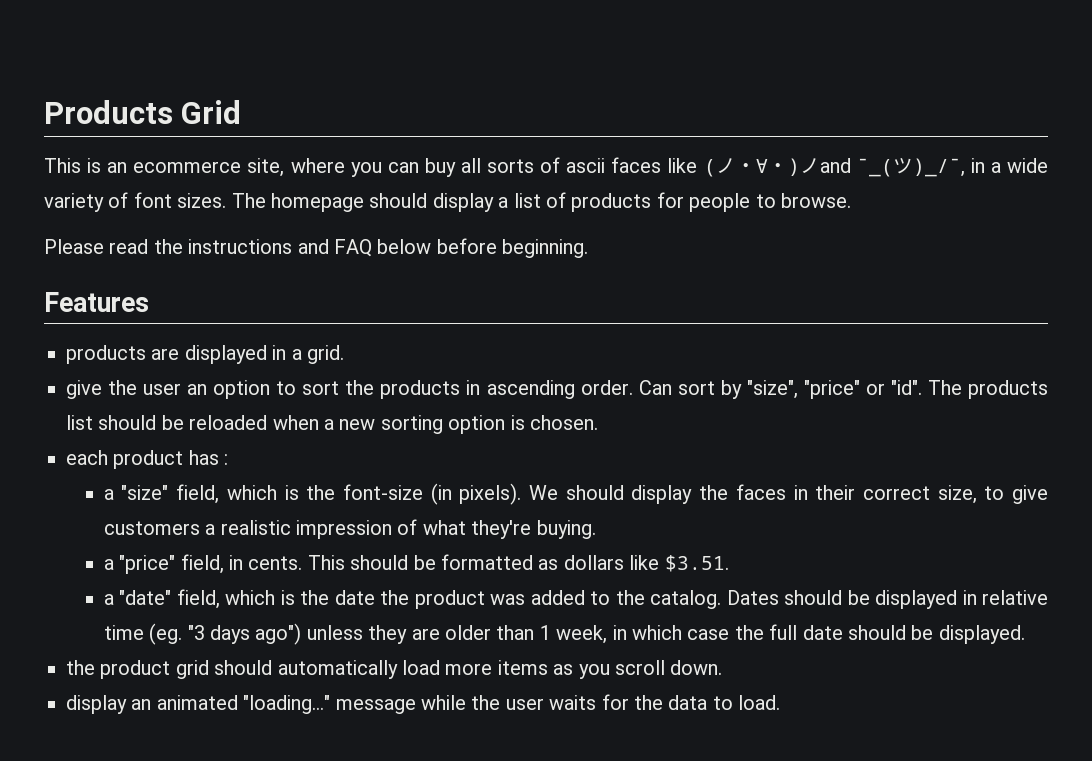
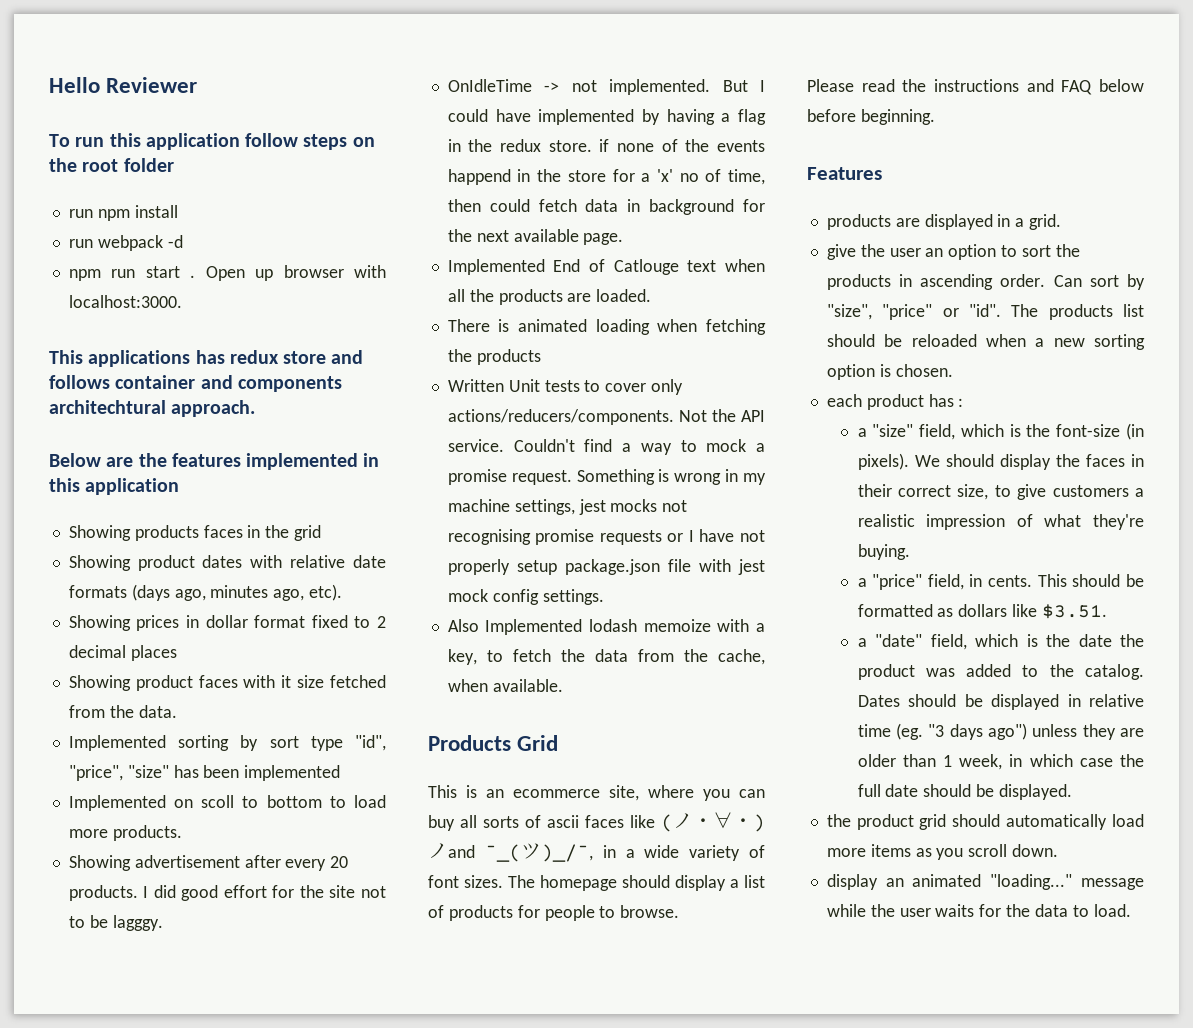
+ Hello Reviewer
+ To run this application follow steps on the root folder
+ run npm install
+ run webpack -d
+ npm run start . Open up browser with localhost:3000.
+ This applications has redux store and follows container and components architechtural approach.
+ Below are the features implemented in this application
+ Showing products faces in the grid
+ Showing product dates with relative date formats (days ago, minutes ago, etc).
+ Showing prices in dollar format fixed to 2 decimal places
+ Showing product faces with it size fetched from the data.
+ Implemented sorting by sort type "id", "price", "size" has been implemented
+ Implemented on scoll to bottom to load more products.
+ Showing advertisement after every 20 products. I did good effort for the site not to be lagggy.
+ OnIdleTime -> not implemented. But I could have implemented by having a flag in the redux store. if none of the events happend in the store for a 'x' no of time, then could fetch data in background for the next available page.
+ Implemented End of Catlouge text when all the products are loaded.
+ There is animated loading when fetching the products
+ Written Unit tests to cover only actions/reducers/components. Not the API service. Couldn't find a way to mock a promise request. Something is wrong in my machine settings, jest mocks not recognising promise requests or I have not properly setup package.json file with jest mock config settings.
+ Also Implemented lodash memoize with a key, to fetch the data from the cache, when available.

